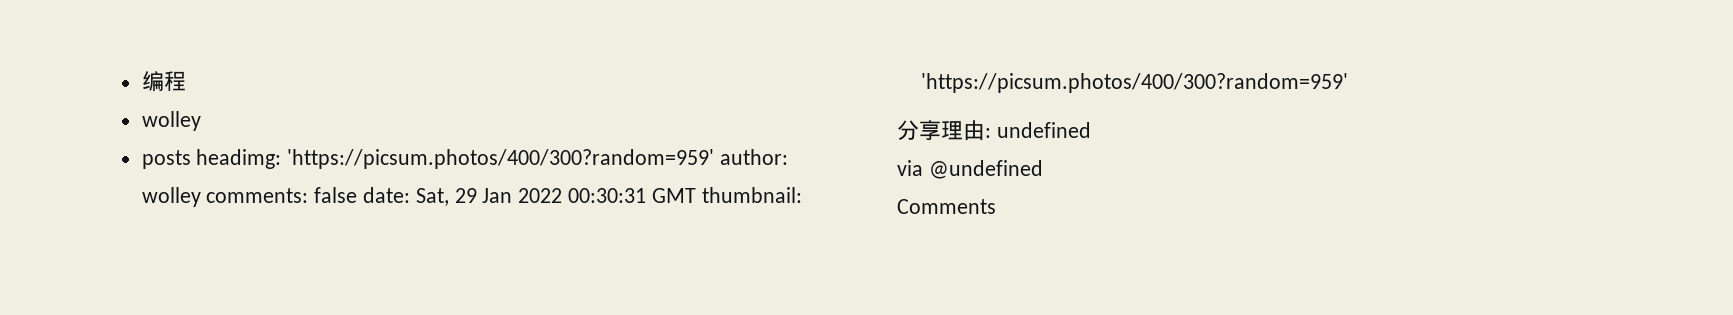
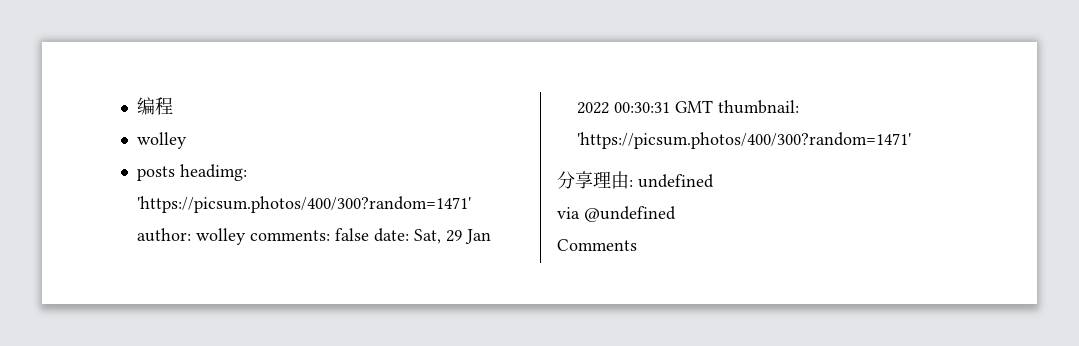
- posts headimg: 'https://picsum.photos/400/300?random=959' author: wolley comments: false date: Sat, 29 Jan 2022 00:30:31 GMT thumbnail: 'https://picsum.photos/400/300?random=959'
+ posts headimg: 'https://picsum.photos/400/300?random=1471' author: wolley comments: false date: Sat, 29 Jan 2022 00:30:31 GMT thumbnail: 'https://picsum.photos/400/300?random=1471'

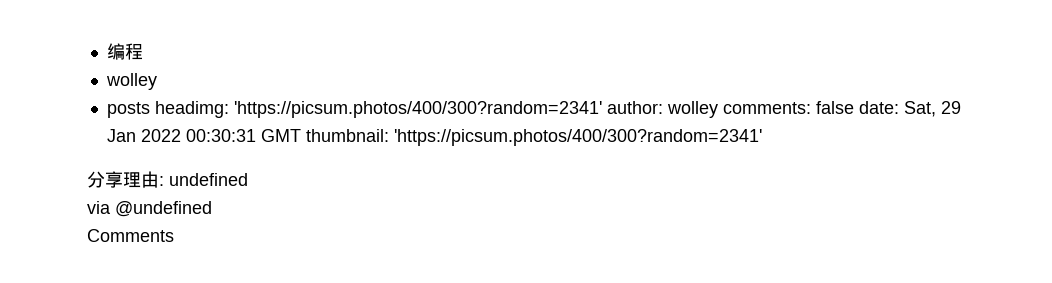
- posts headimg: 'https://picsum.photos/400/300?random=1471' author: wolley comments: false date: Sat, 29 Jan 2022 00:30:31 GMT thumbnail: 'https://picsum.photos/400/300?random=1471'
+ posts headimg: 'https://picsum.photos/400/300?random=2341' author: wolley comments: false date: Sat, 29 Jan 2022 00:30:31 GMT thumbnail: 'https://picsum.photos/400/300?random=2341'

